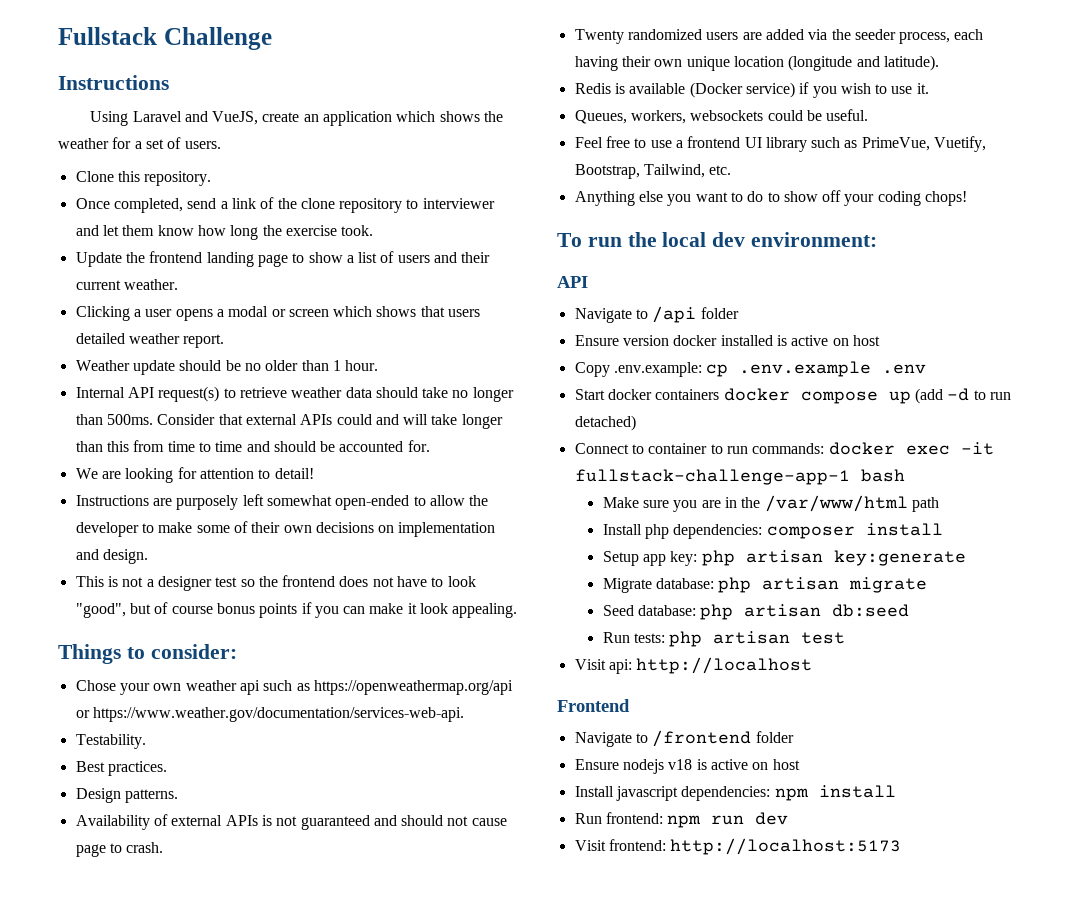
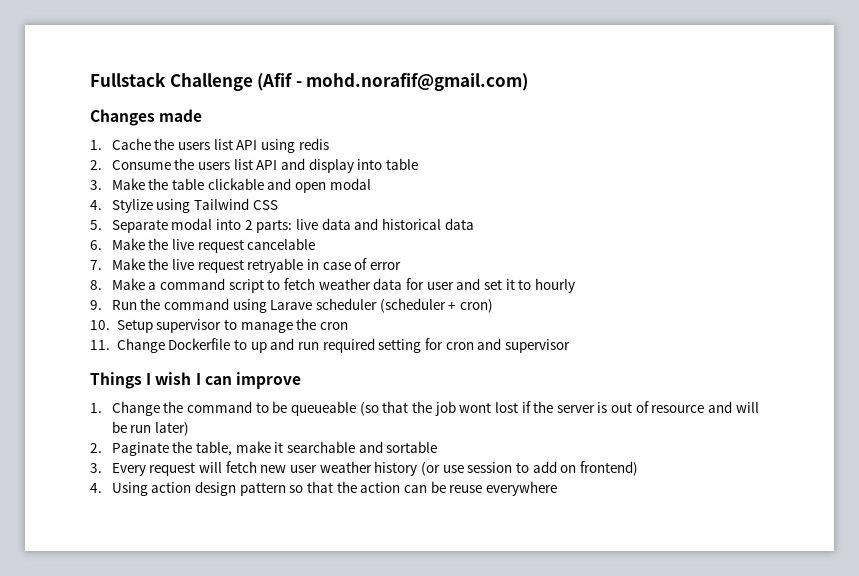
- Fullstack Challenge
- Instructions
- Using Laravel and VueJS, create an application which shows the weather for a set of users.
- Clone this repository.
- Once completed, send a link of the clone repository to interviewer and let them know how long the exercise took.
- Update the frontend landing page to show a list of users and their current weather.
- Clicking a user opens a modal or screen which shows that users detailed weather report.
- Weather update should be no older than 1 hour.
- Internal API request(s) to retrieve weather data should take no longer than 500ms. Consider that external APIs could and will take longer than this from time to time and should be accounted for.
- We are looking for attention to detail!
- Instructions are purposely left somewhat open-ended to allow the developer to make some of their own decisions on implementation and design.
- This is not a designer test so the frontend does not have to look "good", but of course bonus points if you can make it look appealing.
- Things to consider:
- Chose your own weather api such as https://openweathermap.org/api or https://www.weather.gov/documentation/services-web-api.
- Testability.
- Best practices.
- Design patterns.
- Availability of external APIs is not guaranteed and should not cause page to crash.
- Twenty randomized users are added via the seeder process, each having their own unique location (longitude and latitude).
- Redis is available (Docker service) if you wish to use it.
- Queues, workers, websockets could be useful.
- Feel free to use a frontend UI library such as PrimeVue, Vuetify, Bootstrap, Tailwind, etc.
- Anything else you want to do to show off your coding chops!
- To run the local dev environment:
- API
- Navigate to /api folder
- Ensure version docker installed is active on host
- Copy .env.example: cp .env.example .env
- Start docker containers docker compose up (add -d to run detached)
- Connect to container to run commands: docker exec -it fullstack-challenge-app-1 bash
- Make sure you are in the /var/www/html path
- Install php dependencies: composer install
- Setup app key: php artisan key:generate
- Migrate database: php artisan migrate
- Seed database: php artisan db:seed
- Run tests: php artisan test
- Visit api: http://localhost
- Frontend
- Navigate to /frontend folder
- Ensure nodejs v18 is active on host
- Install javascript dependencies: npm install
- Run frontend: npm run dev
- Visit frontend: http://localhost:5173
+ Fullstack Challenge (Afif - mohd.norafif@gmail.com)
+ Changes made
+ 1. Cache the users list API using redis
+ 2. Consume the users list API and display into table
+ 3. Make the table clickable and open modal
+ 4. Stylize using Tailwind CSS
+ 5. Separate modal into 2 parts: live data and historical data
+ 6. Make the live request cancelable
+ 7. Make the live request retryable in case of error
+ 8. Make a command script to fetch weather data for user and set it to hourly
+ 9. Run the command using Larave scheduler (scheduler + cron)
+ 10. Setup supervisor to manage the cron
+ 11. Change Dockerfile to up and run required setting for cron and supervisor
+ Things I wish I can improve
+ 1. Change the command to be queueable (so that the job wont lost if the server is out of resource and will be run later)
+ 2. Paginate the table, make it searchable and sortable
+ 3. Every request will fetch new user weather history (or use session to add on frontend)
+ 4. Using action design pattern so that the action can be reuse everywhere

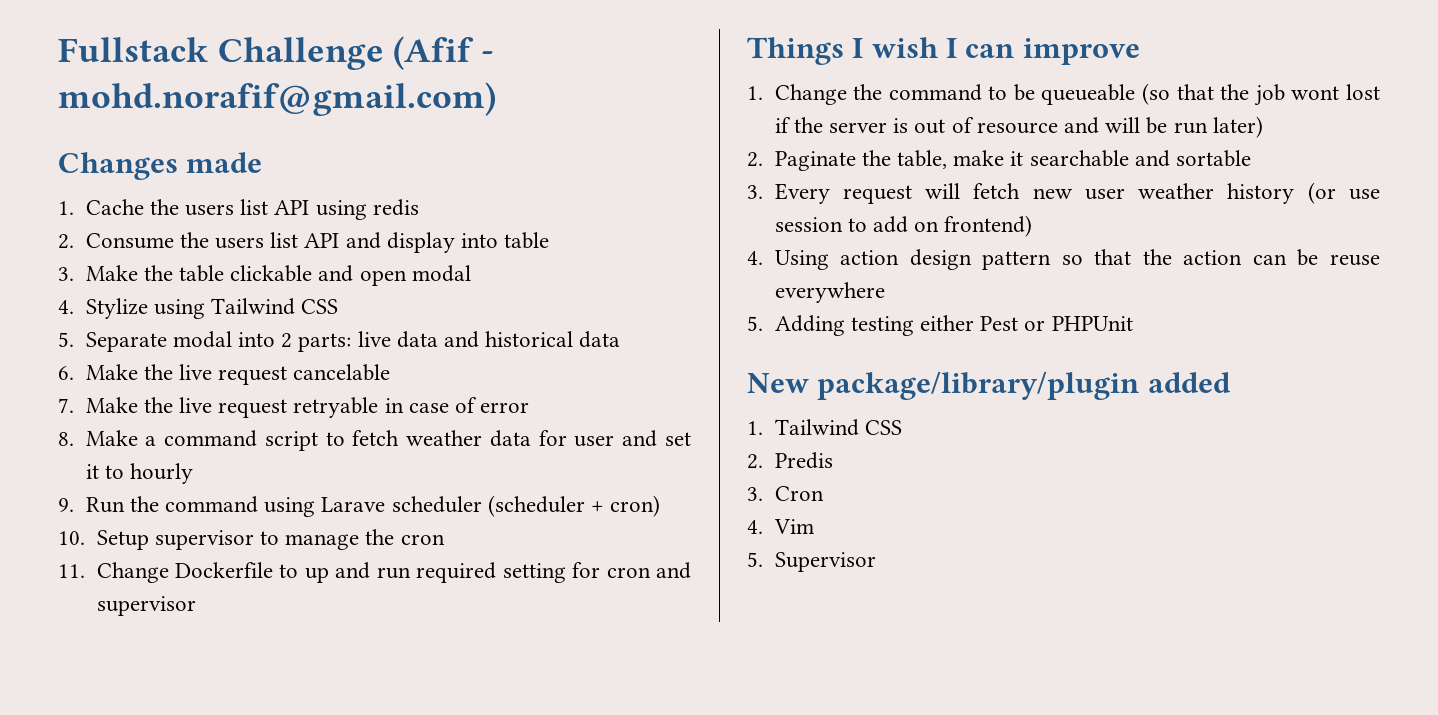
+ 5. Adding testing either Pest or PHPUnit
+ New package/library/plugin added
+ 1. Tailwind CSS
+ 2. Predis
+ 3. Cron
+ 4. Vim
+ 5. Supervisor

